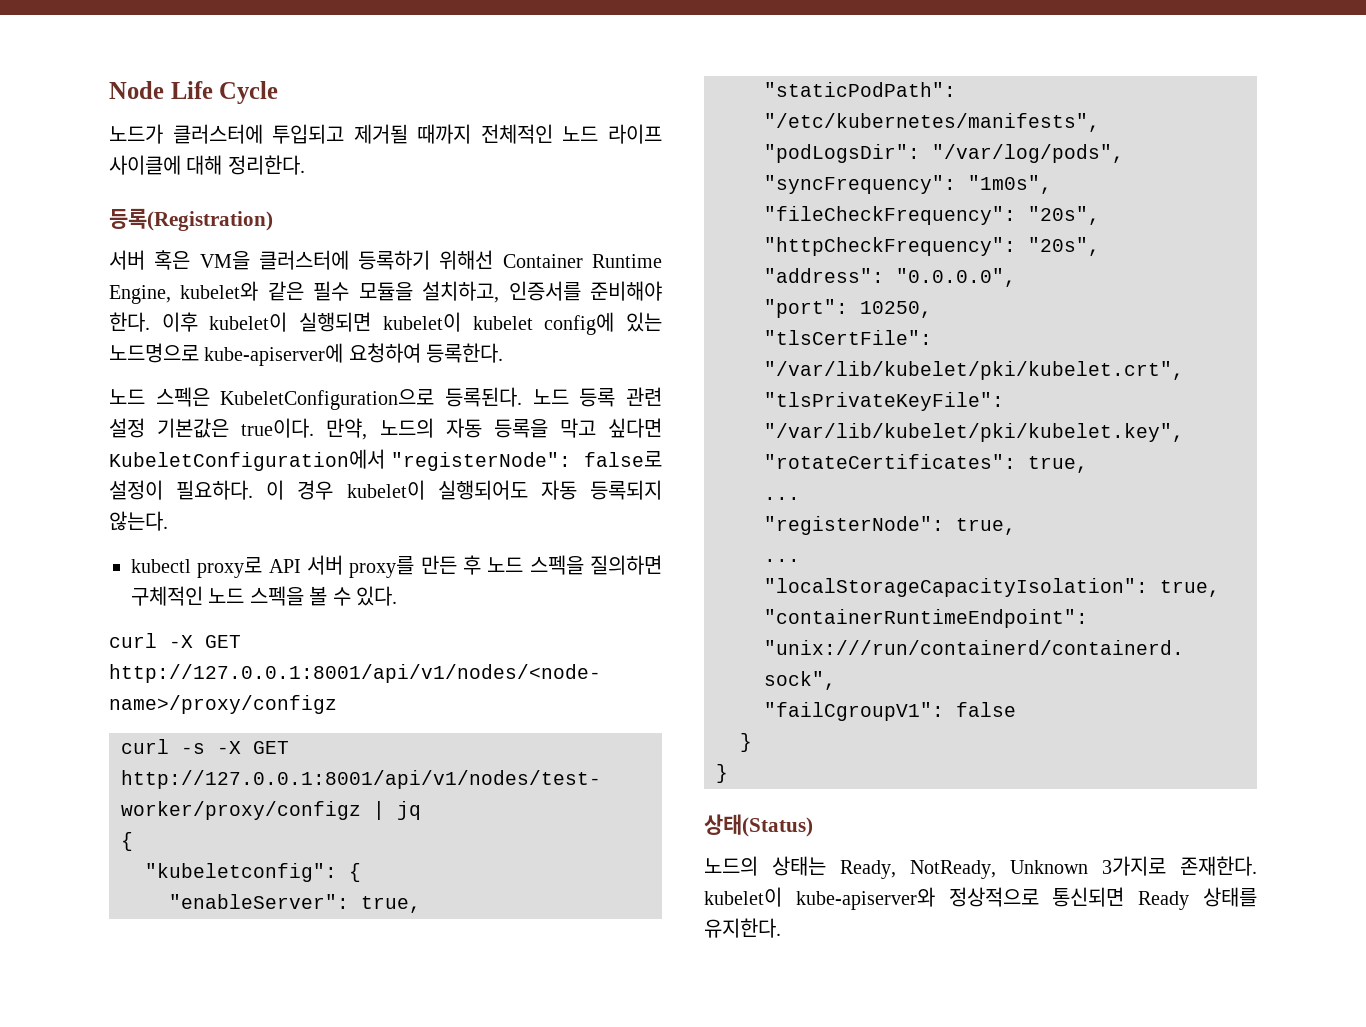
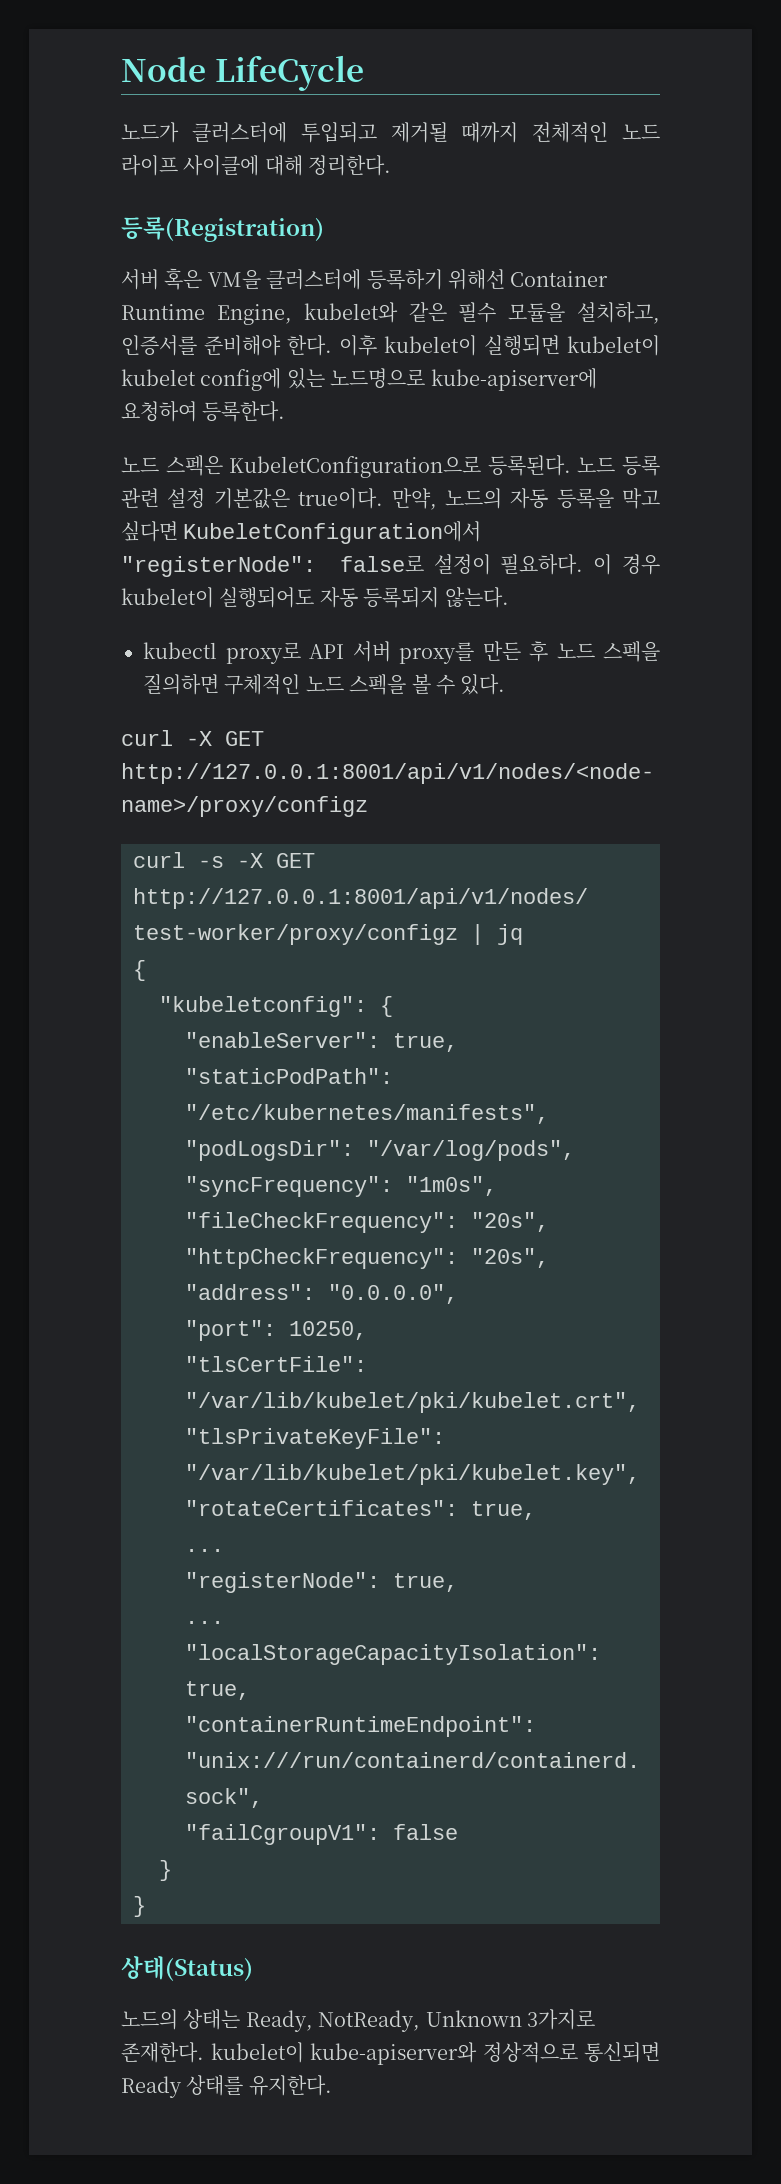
- Node Life Cycle
+ Node LifeCycle

